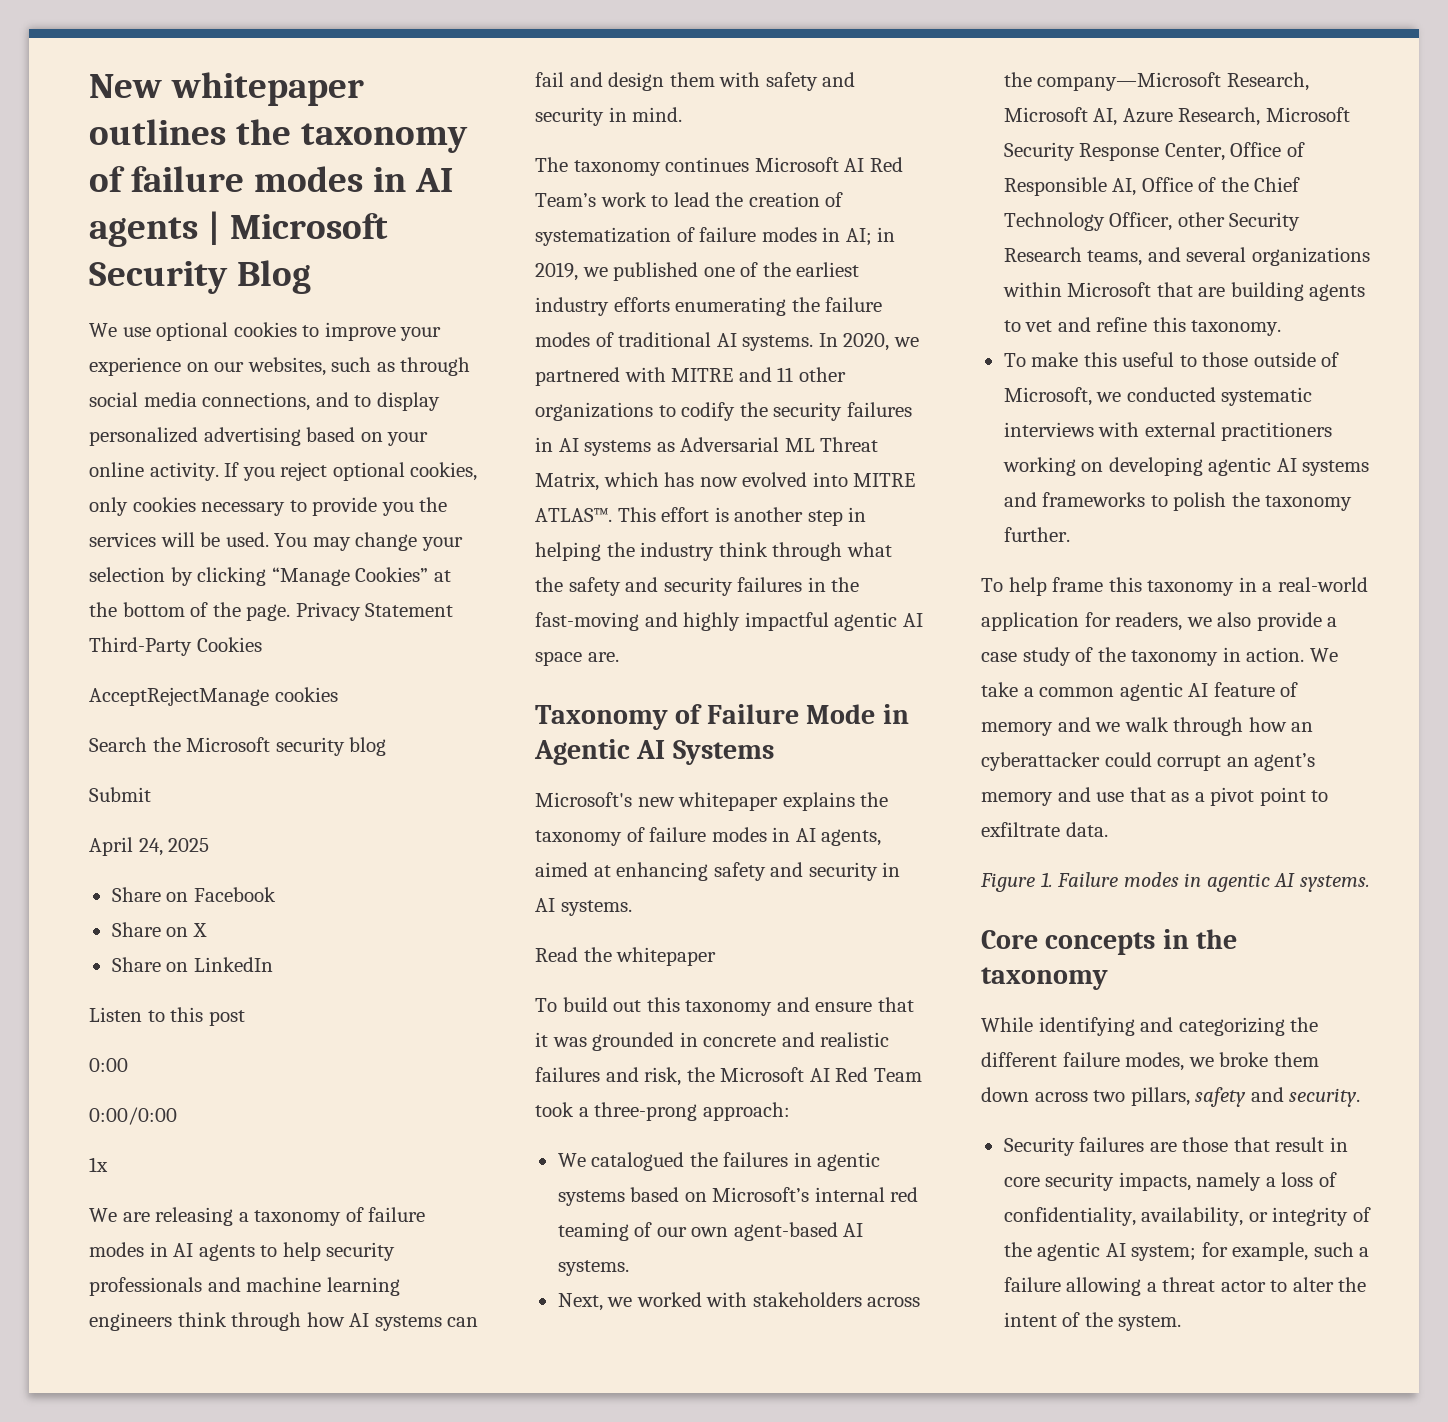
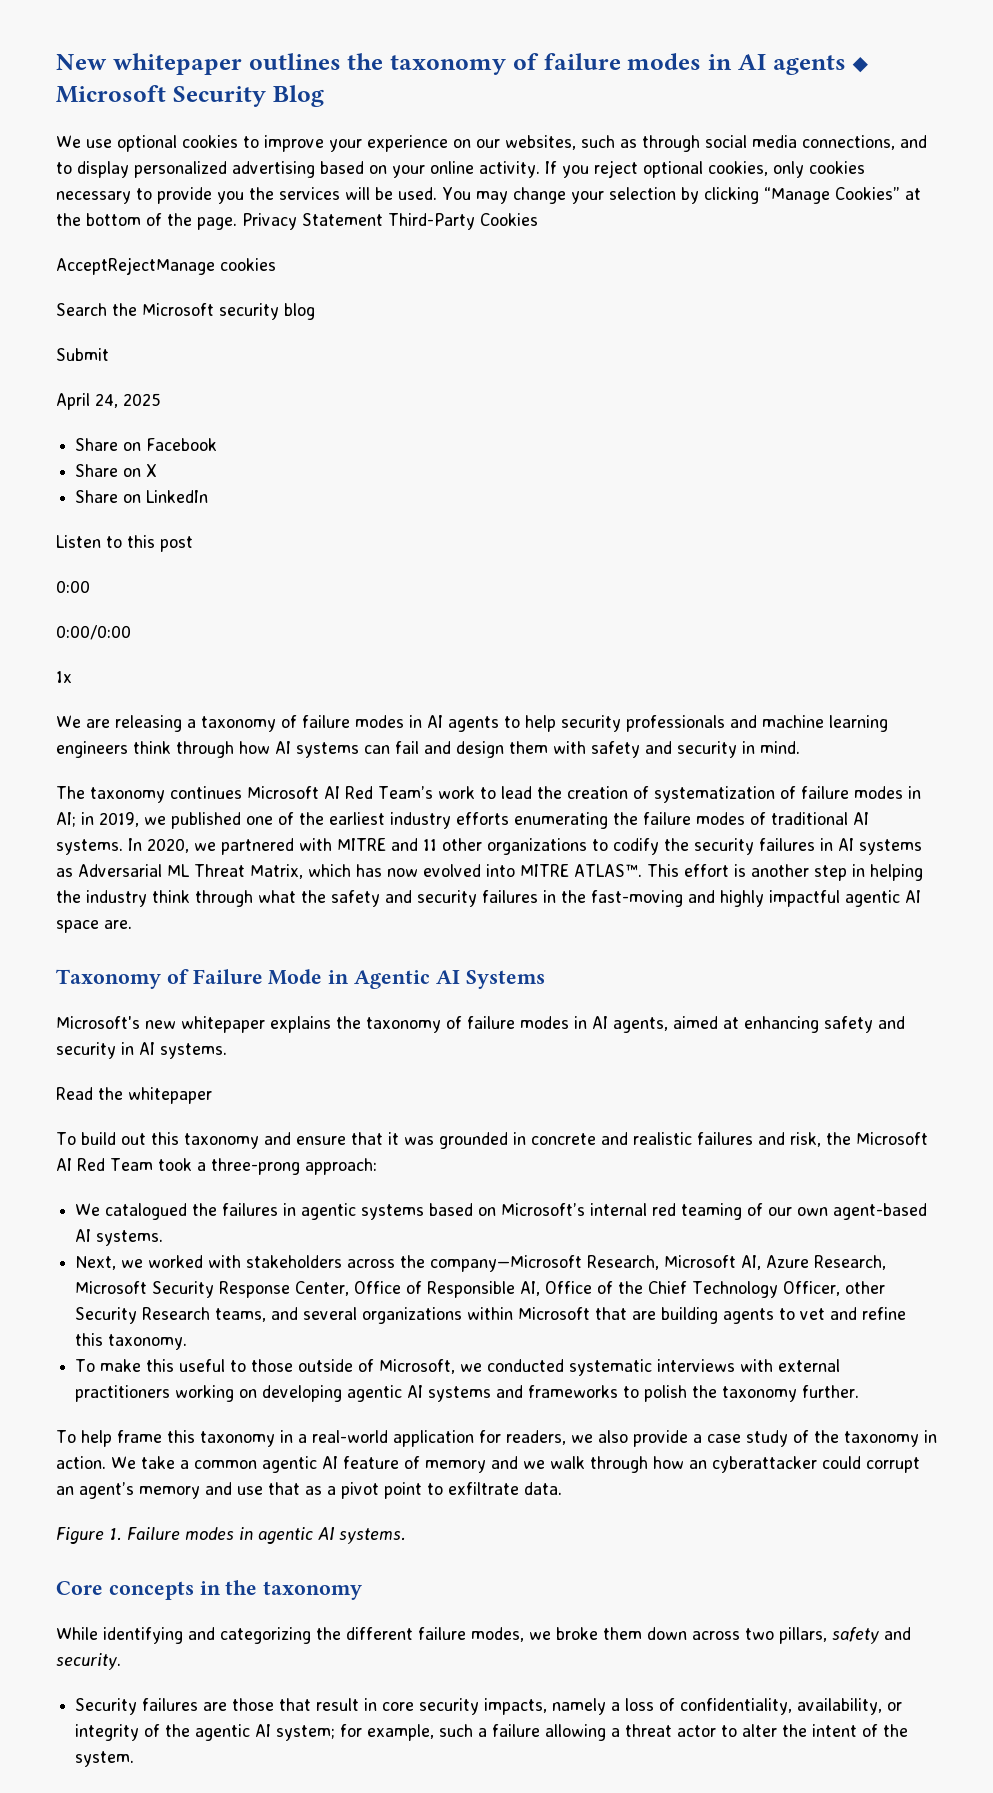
- New whitepaper outlines the taxonomy of failure modes in AI agents | Microsoft Security Blog
+ New whitepaper outlines the taxonomy of failure modes in AI agents ◆ Microsoft Security Blog

